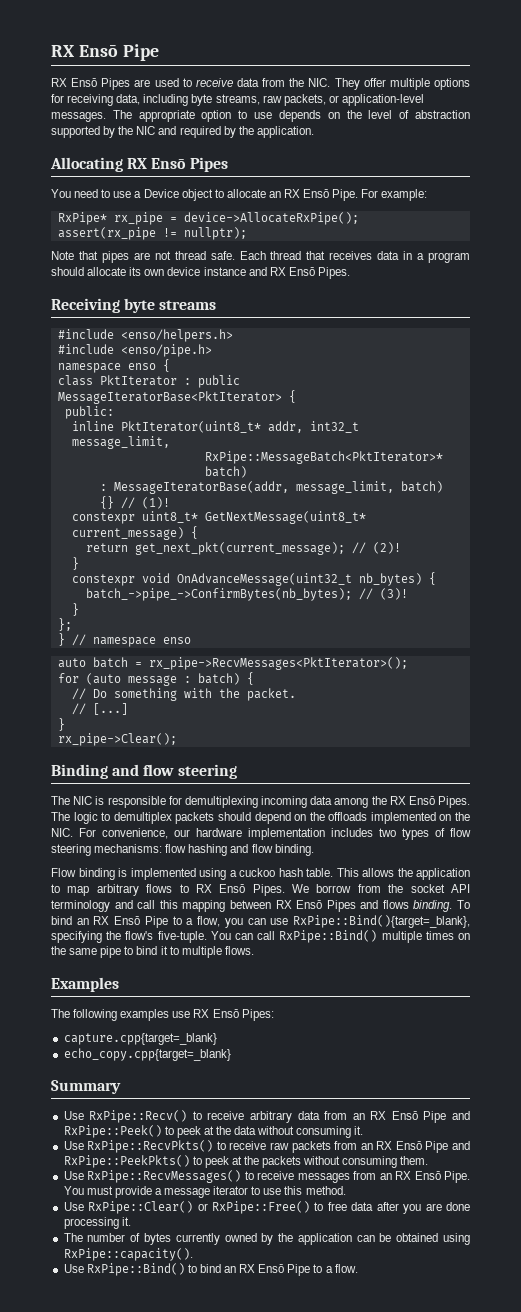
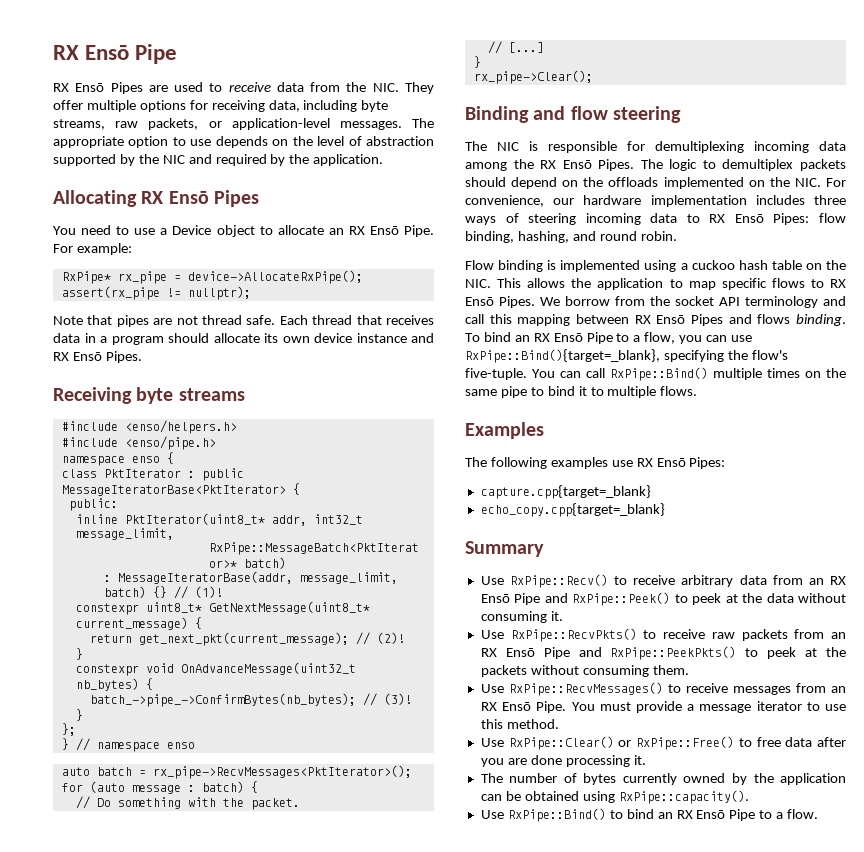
- The logic to demultiplex packets should depend on the offloads implemented on the NIC. For convenience, our hardware implementation includes two types of flow steering mechanisms: flow hashing and flow binding.
+ The logic to demultiplex packets should depend on the offloads implemented on the NIC. For convenience, our hardware implementation includes three ways of steering incoming data to RX Ensō Pipes: flow binding, hashing, and round robin.
- Flow binding is implemented using a cuckoo hash table. This allows the application to map arbitrary flows to RX Ensō Pipes.
+ Flow binding is implemented using a cuckoo hash table on the NIC. This allows the application to map specific flows to RX Ensō Pipes.

